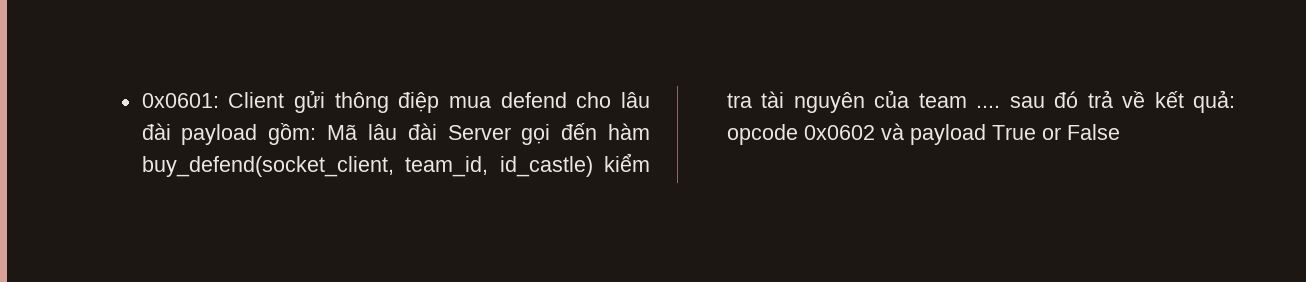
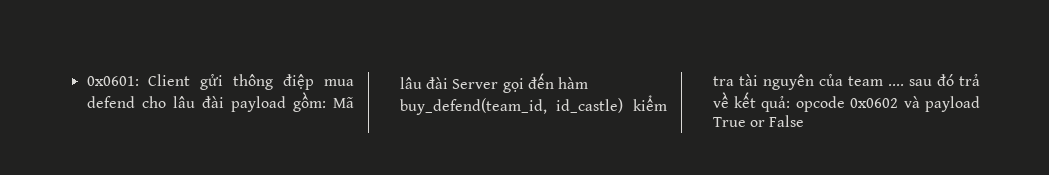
- 0x0601: Client gửi thông điệp mua defend cho lâu đài payload gồm: Mã lâu đài Server gọi đến hàm buy_defend(socket_client, team_id, id_castle) kiểm tra tài nguyên của team .... sau đó trả về kết quả: opcode 0x0602 và payload True or False
+ 0x0601: Client gửi thông điệp mua defend cho lâu đài payload gồm: Mã lâu đài Server gọi đến hàm buy_defend(team_id, id_castle) kiểm tra tài nguyên của team .... sau đó trả về kết quả: opcode 0x0602 và payload True or False

